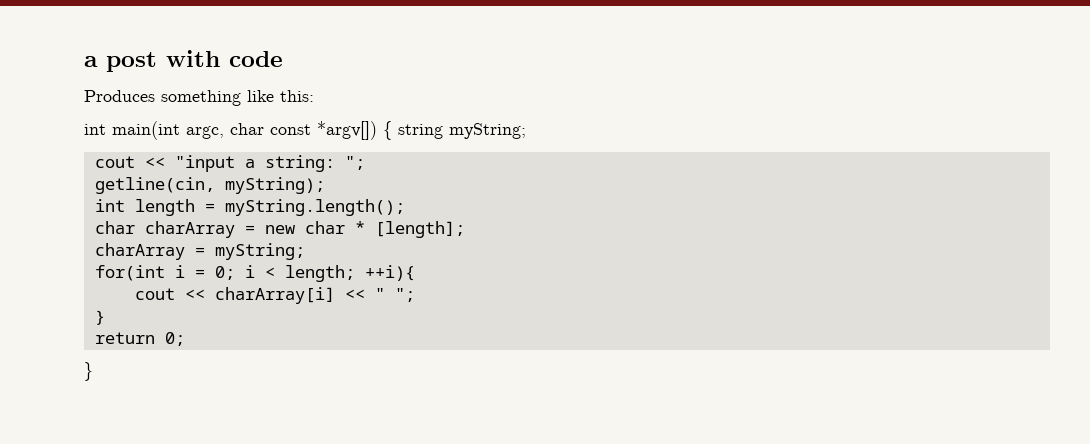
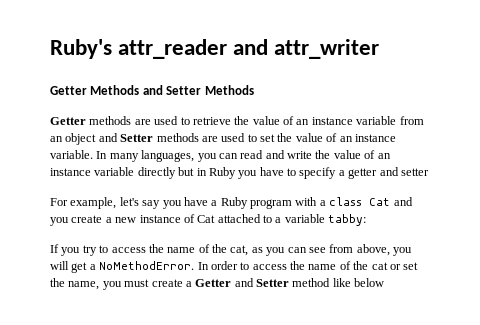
- a post with code
- Produces something like this:
- int main(int argc, char const *argv[]) { string myString;
- cout << "input a string: ";
- getline(cin, myString);
- int length = myString.length();
- char charArray = new char * [length];
- charArray = myString;
- for(int i = 0; i < length; ++i){
- cout << charArray[i] << " ";
- }
- return 0;
- }
+ Ruby's attr_reader and attr_writer
+ Getter Methods and Setter Methods
+ Getter methods are used to retrieve the value of an instance variable from an object and Setter methods are used to set the value of an instance variable. In many languages, you can read and write the value of an instance variable directly but in Ruby you have to specify a getter and setter
+ For example, let's say you have a Ruby program with a class Cat and you create a new instance of Cat attached to a variable tabby:
+ If you try to access the name of the cat, as you can see from above, you will get a NoMethodError. In order to access the name of the cat or set the name, you must create a Getter and Setter method like below

